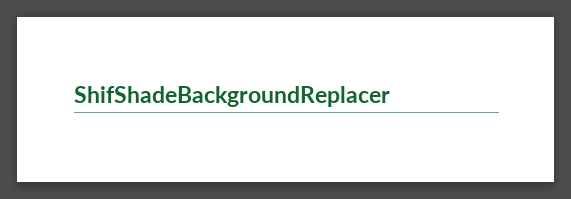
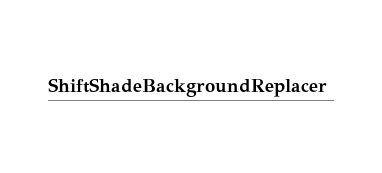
- ShifShadeBackgroundReplacer
+ ShiftShadeBackgroundReplacer

